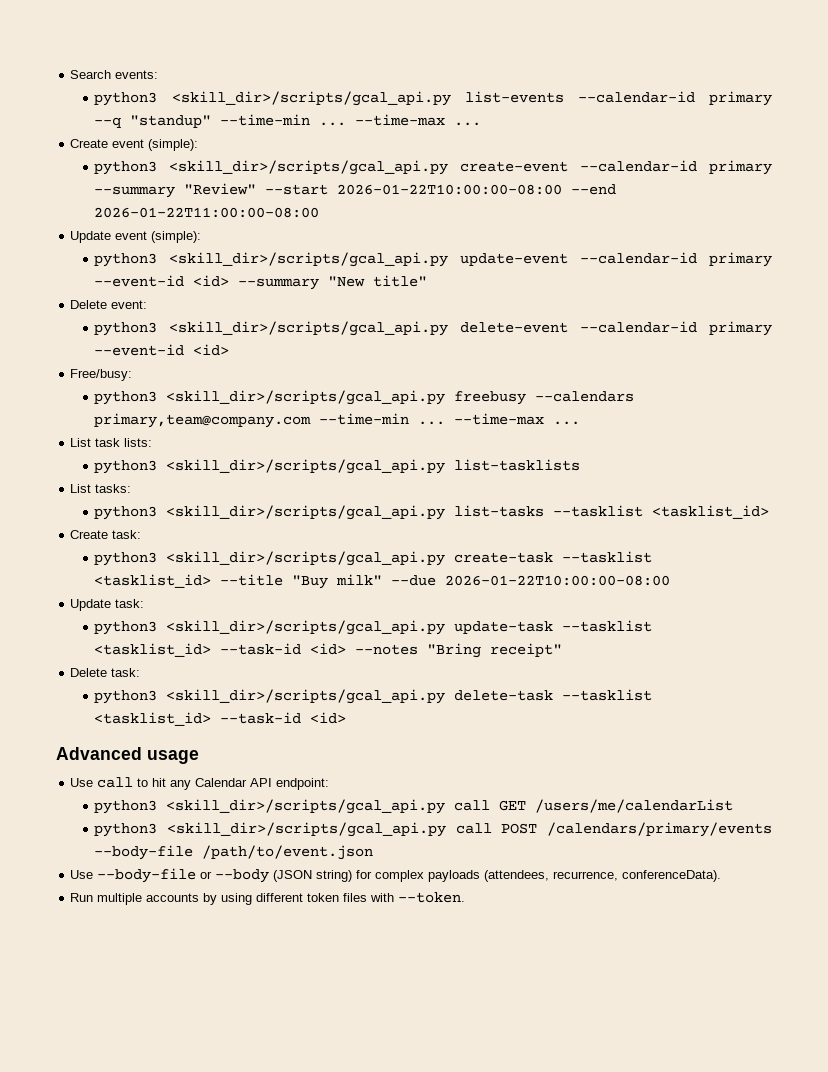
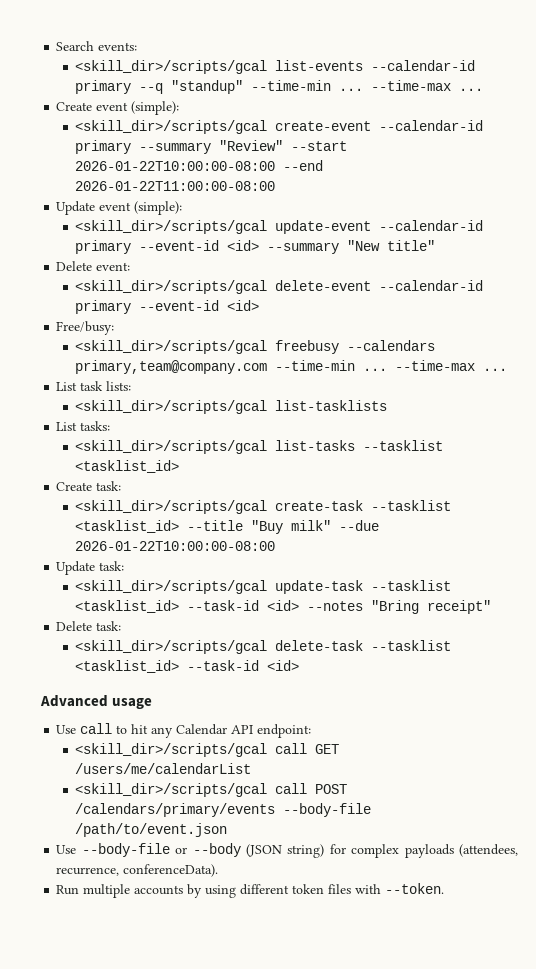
- python3 <skill_dir>/scripts/gcal_api.py list-events --calendar-id primary --q "standup" --time-min ...
+ <skill_dir>/scripts/gcal list-events --calendar-id primary --q "standup" --time-min ...
- python3 <skill_dir>/scripts/gcal_api.py create-event --calendar-id primary --summary "Review" --start 2026-01-22T10:00:00-08:00 --end 2026-01-22T11:00:00-08:00
+ <skill_dir>/scripts/gcal create-event --calendar-id primary --summary "Review" --start 2026-01-22T10:00:00-08:00 --end 2026-01-22T11:00:00-08:00
- python3 <skill_dir>/scripts/gcal_api.py update-event --calendar-id primary --event-id <id> --summary "New title"
+ <skill_dir>/scripts/gcal update-event --calendar-id primary --event-id <id> --summary "New title"
- python3 <skill_dir>/scripts/gcal_api.py delete-event --calendar-id primary --event-id <id>
+ <skill_dir>/scripts/gcal delete-event --calendar-id primary --event-id <id>
- python3 <skill_dir>/scripts/gcal_api.py freebusy --calendars primary,team@company.com --time-min ...
+ <skill_dir>/scripts/gcal freebusy --calendars primary,team@company.com --time-min ...
- python3 <skill_dir>/scripts/gcal_api.py list-tasklists
+ <skill_dir>/scripts/gcal list-tasklists
- python3 <skill_dir>/scripts/gcal_api.py list-tasks --tasklist <tasklist_id>
+ <skill_dir>/scripts/gcal list-tasks --tasklist <tasklist_id>
- python3 <skill_dir>/scripts/gcal_api.py create-task --tasklist <tasklist_id> --title "Buy milk" --due 2026-01-22T10:00:00-08:00
+ <skill_dir>/scripts/gcal create-task --tasklist <tasklist_id> --title "Buy milk" --due 2026-01-22T10:00:00-08:00
- python3 <skill_dir>/scripts/gcal_api.py update-task --tasklist <tasklist_id> --task-id <id> --notes "Bring receipt"
+ <skill_dir>/scripts/gcal update-task --tasklist <tasklist_id> --task-id <id> --notes "Bring receipt"
- python3 <skill_dir>/scripts/gcal_api.py delete-task --tasklist <tasklist_id> --task-id <id>
+ <skill_dir>/scripts/gcal delete-task --tasklist <tasklist_id> --task-id <id>
- python3 <skill_dir>/scripts/gcal_api.py call GET /users/me/calendarList
+ <skill_dir>/scripts/gcal call GET /users/me/calendarList
- python3 <skill_dir>/scripts/gcal_api.py call POST /calendars/primary/events --body-file /path/to/event.json
+ <skill_dir>/scripts/gcal call POST /calendars/primary/events --body-file /path/to/event.json

